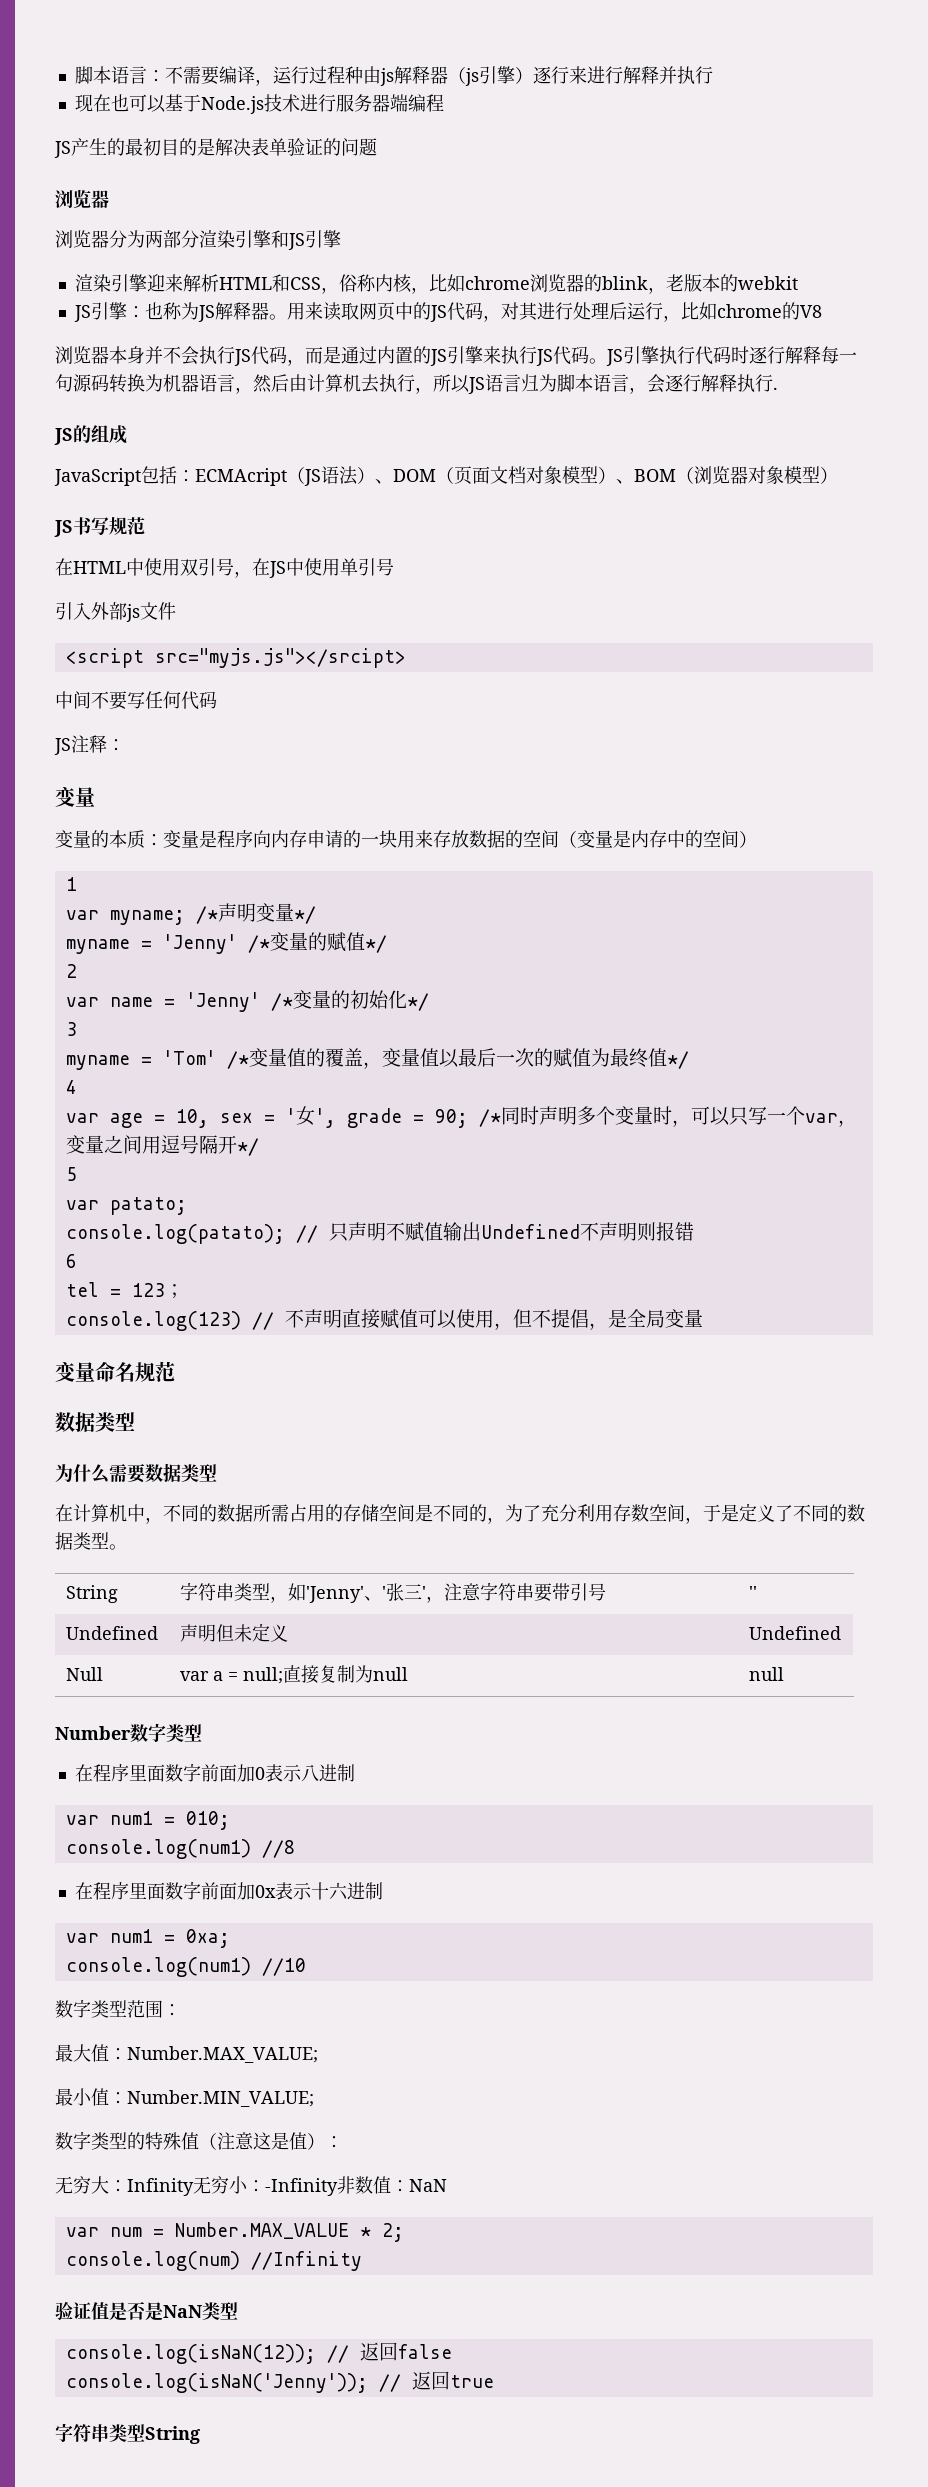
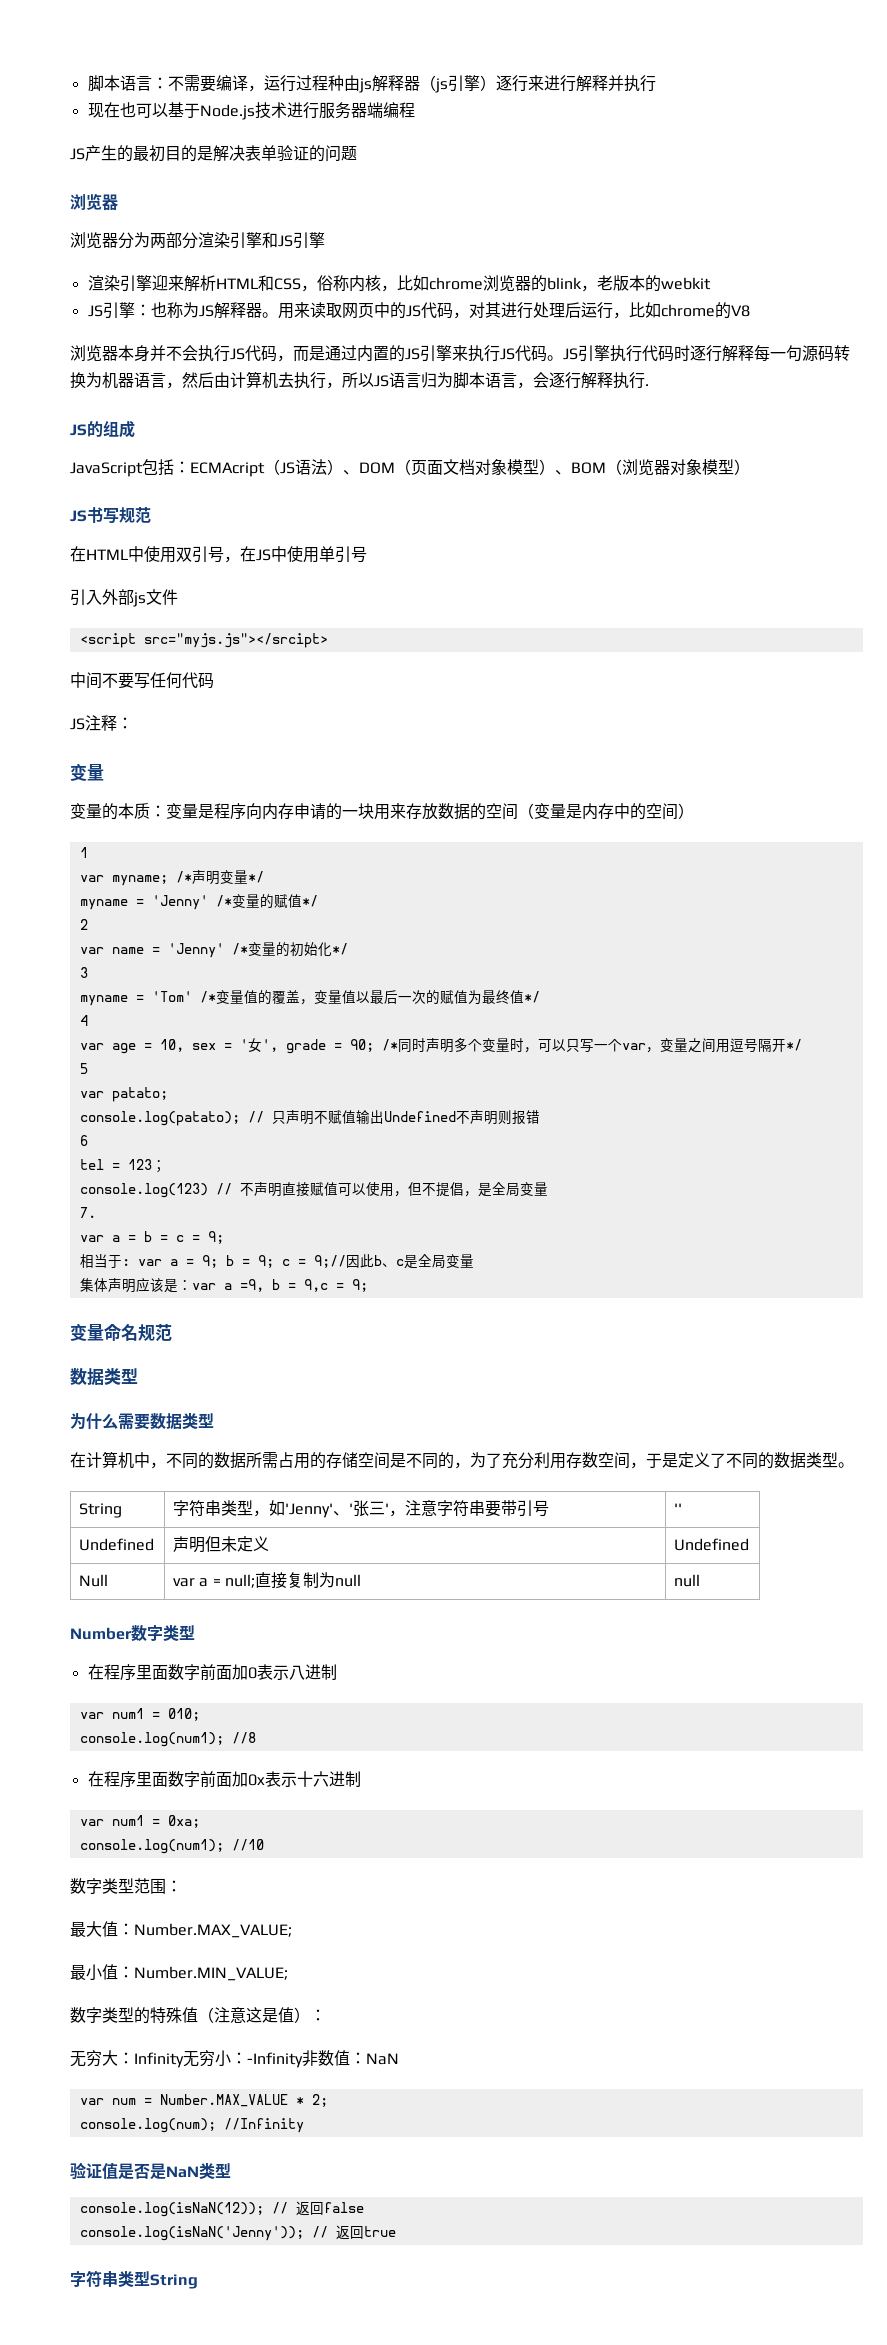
+ 7.
+ var a = b = c = 9;
+ 相当于: var a = 9; b = 9; c = 9;//因此b、c是全局变量
+ 集体声明应该是：var a =9, b = 9,c = 9;
- console.log(num1) //8
+ console.log(num1); //8
- console.log(num1) //10
+ console.log(num1); //10
- console.log(num) //Infinity
+ console.log(num); //Infinity

